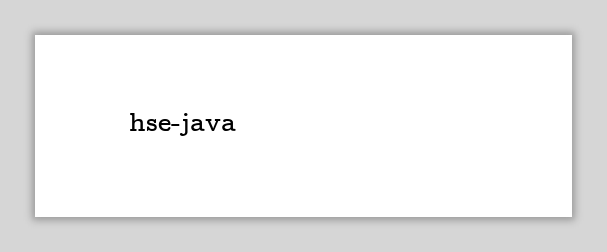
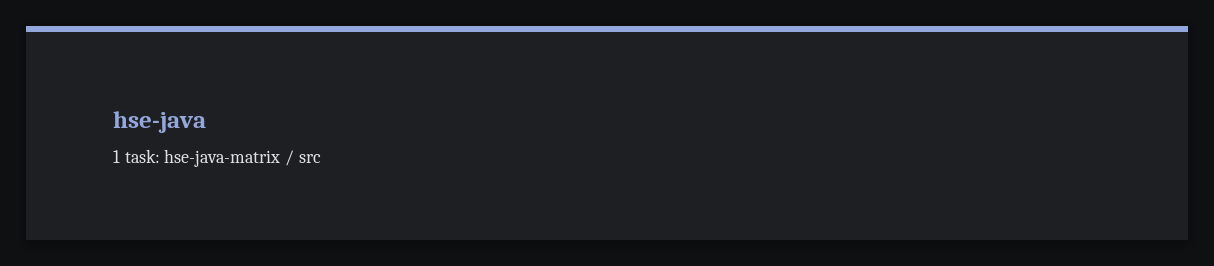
+ 1 task: hse-java-matrix / src

